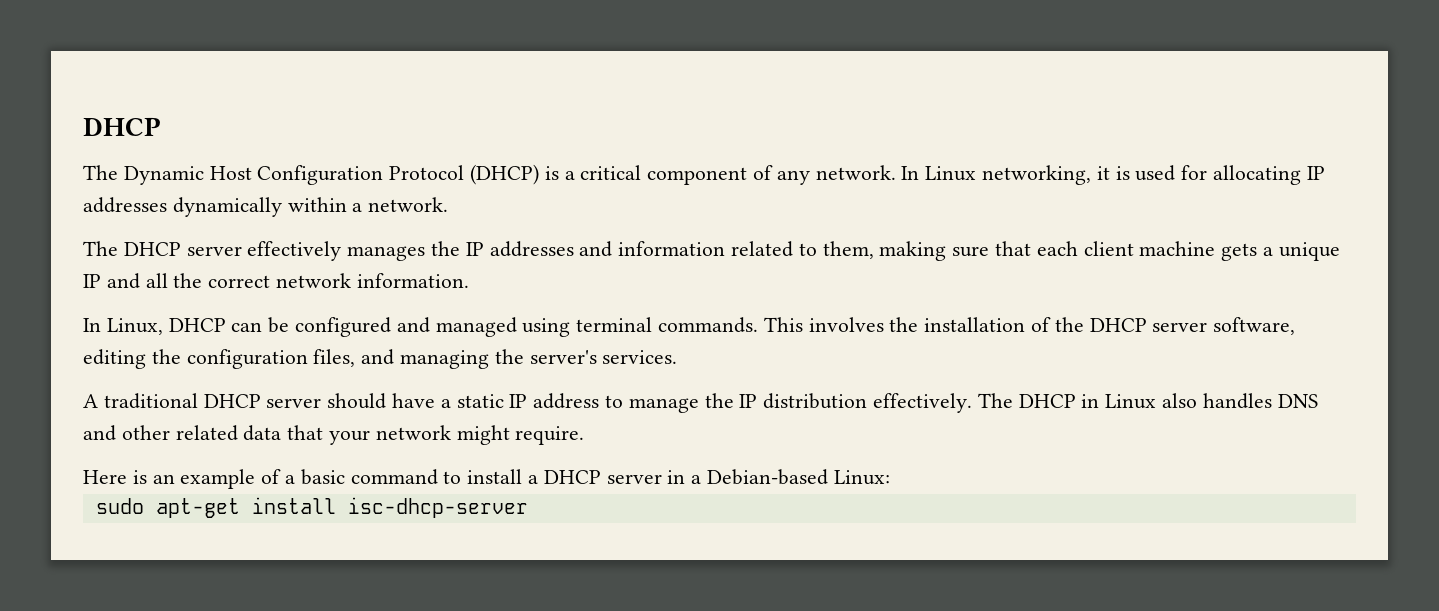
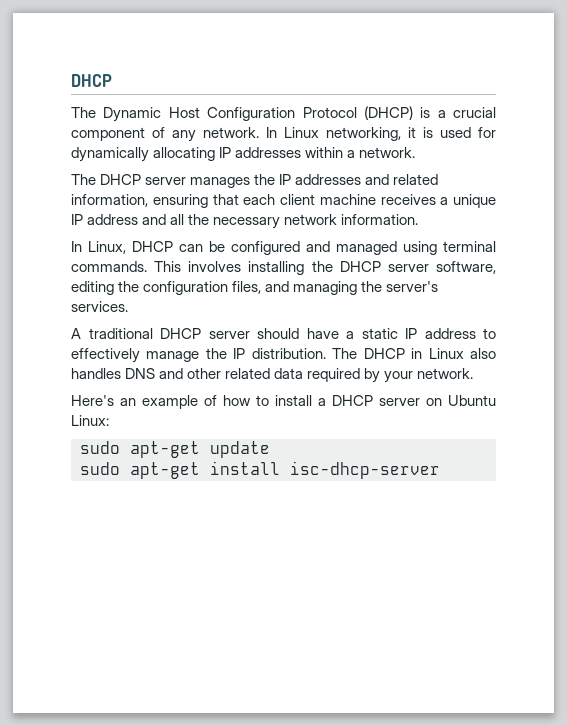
- The Dynamic Host Configuration Protocol (DHCP) is a critical component of any network.
+ The Dynamic Host Configuration Protocol (DHCP) is a crucial component of any network.
- In Linux networking, it is used for allocating IP addresses dynamically within a network.
+ In Linux networking, it is used for dynamically allocating IP addresses within a network.
- The DHCP server effectively manages the IP addresses and information related to them, making sure that each client machine gets a unique IP and all the correct network information.
+ The DHCP server manages the IP addresses and related information, ensuring that each client machine receives a unique IP address and all the necessary network information.
- This involves the installation of the DHCP server software, editing the configuration files, and managing the server's services.
+ This involves installing the DHCP server software, editing the configuration files, and managing the server's services.
- A traditional DHCP server should have a static IP address to manage the IP distribution effectively.
+ A traditional DHCP server should have a static IP address to effectively manage the IP distribution.
- The DHCP in Linux also handles DNS and other related data that your network might require.
- Here is an example of a basic command to install a DHCP server in a Debian-based Linux:
+ The DHCP in Linux also handles DNS and other related data required by your network.
+ Here's an example of how to install a DHCP server on Ubuntu Linux:
+ sudo apt-get update

